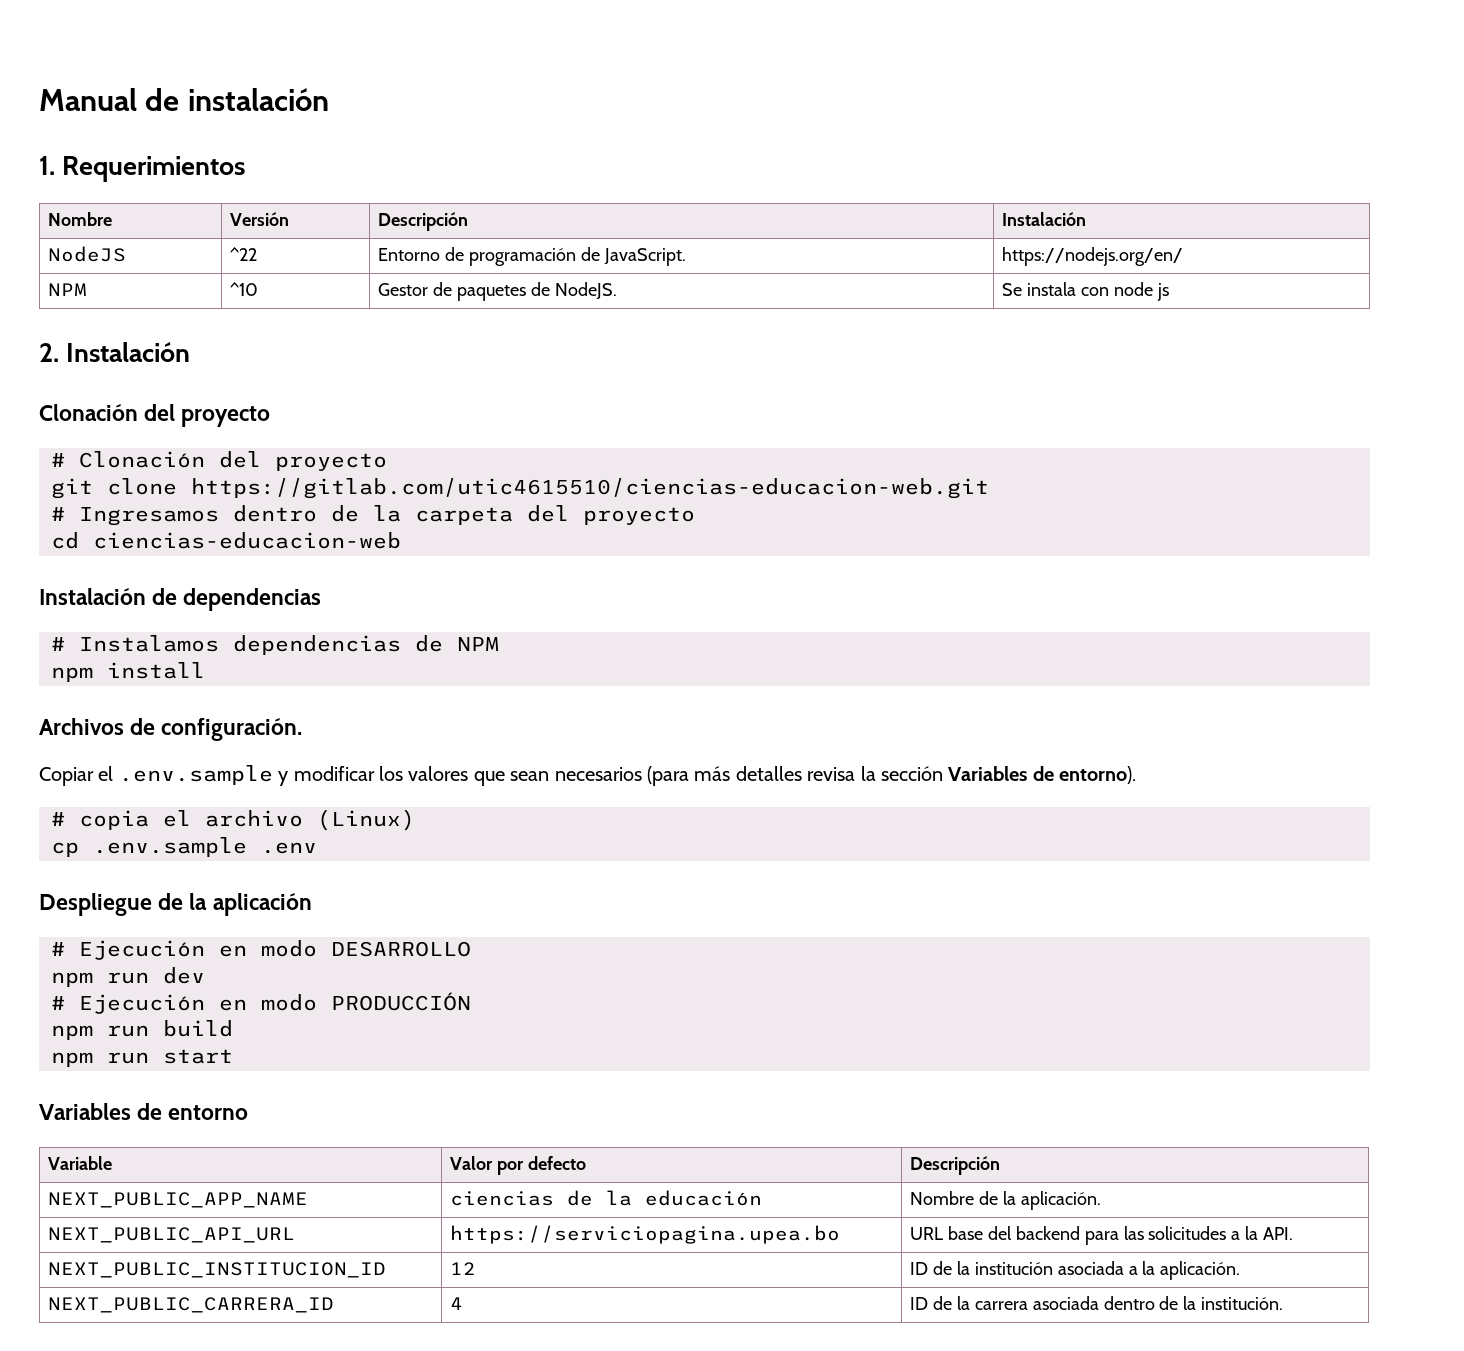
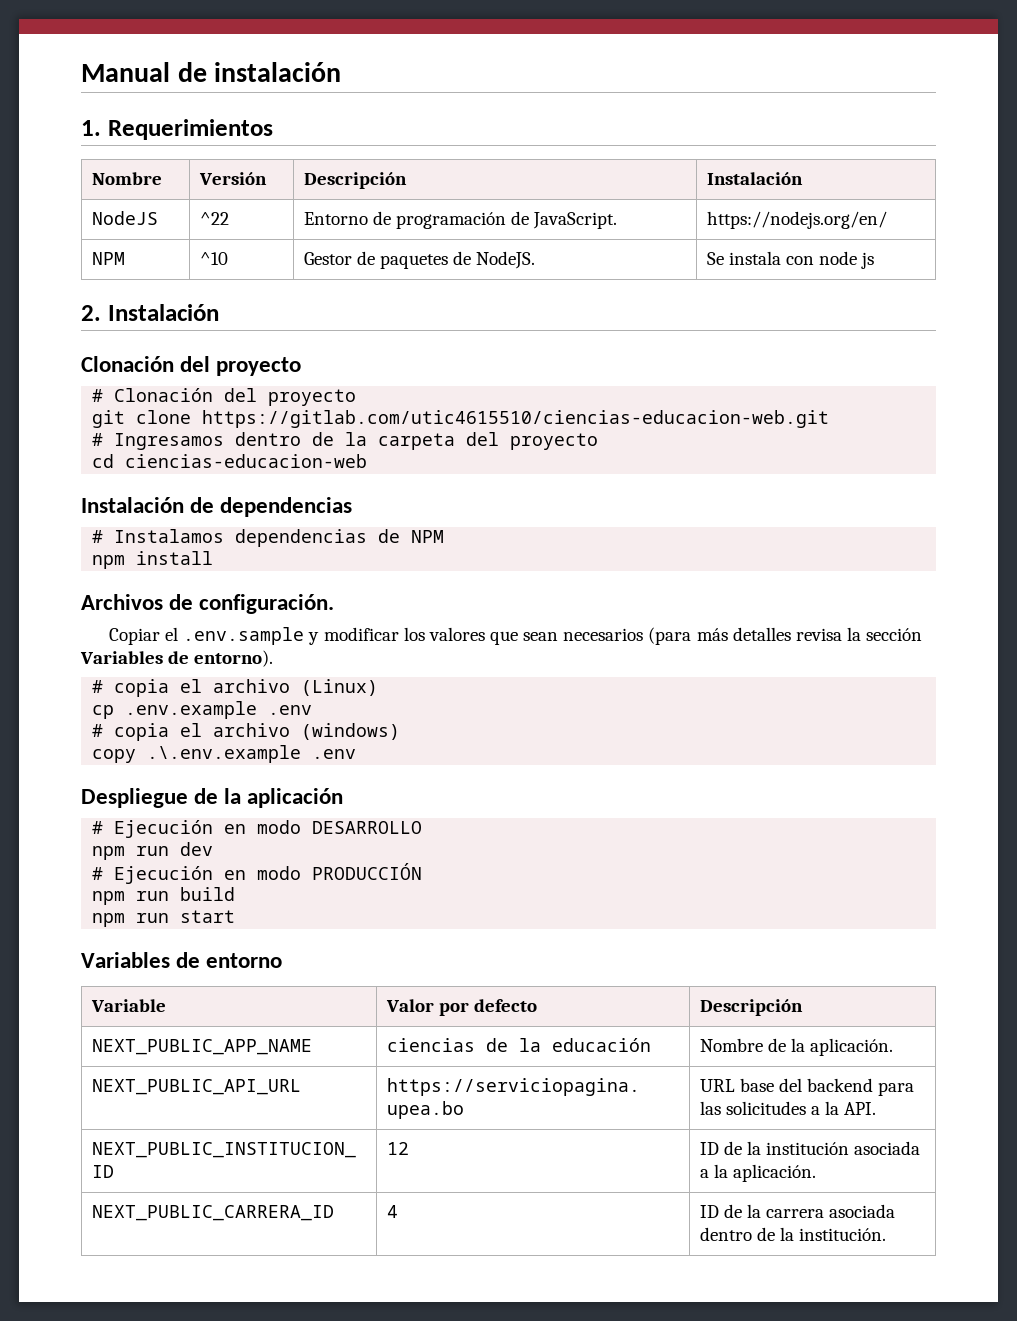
- cp .env.sample .env
+ cp .env.example .env
+ # copia el archivo (windows)
+ copy .\.env.example .env

